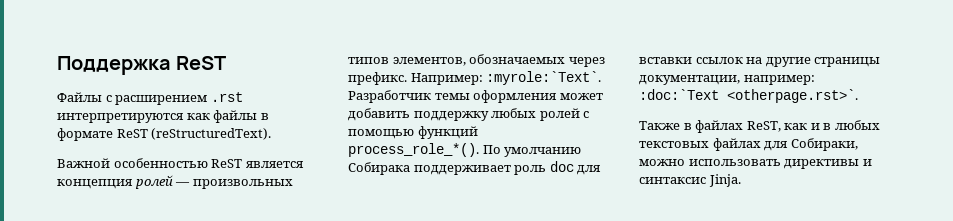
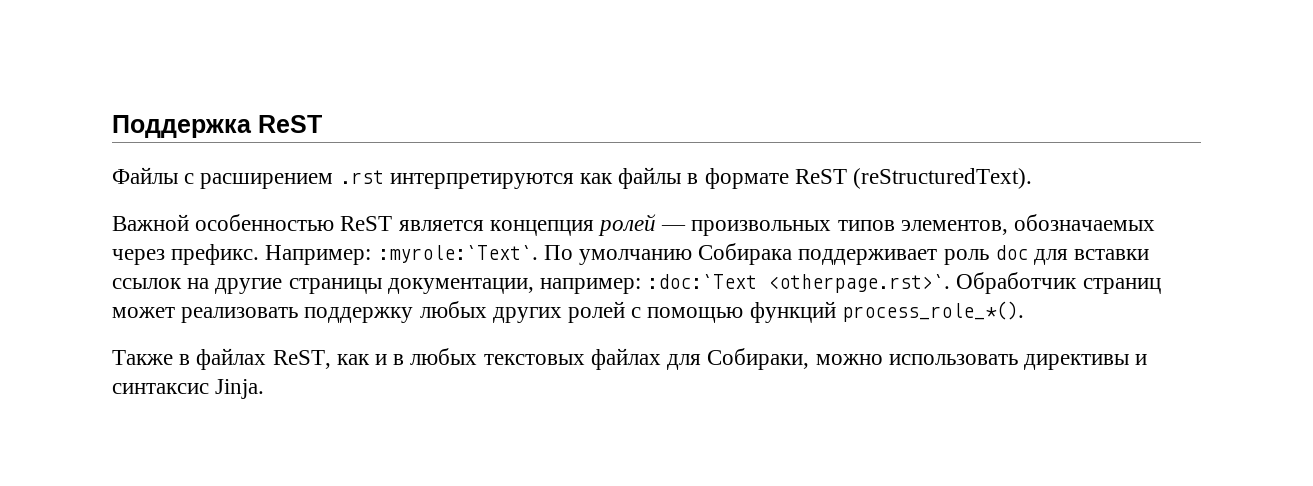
- Разработчик темы оформления может добавить поддержку любых ролей с помощью функций process_role_*().
- По умолчанию Собирака поддерживает роль doc для вставки ссылок на другие страницы документации, например: :doc:`Text <otherpage.rst>`.
+ По умолчанию Собирака поддерживает роль doc для вставки ссылок на другие страницы документации, например: :doc:`Text <otherpage.rst>`. Обработчик страниц может реализовать поддержку любых других ролей с помощью функций process_role_*().

